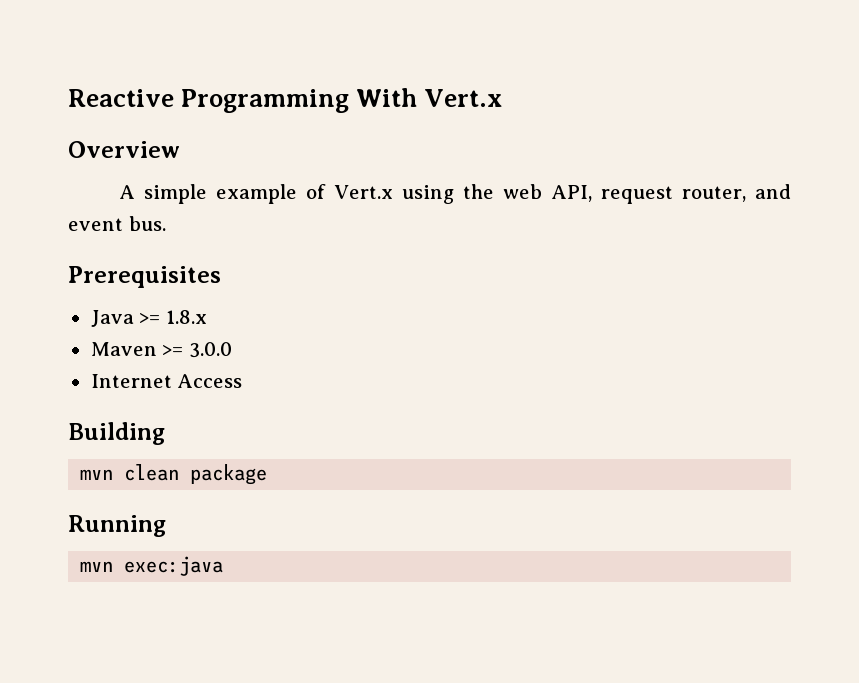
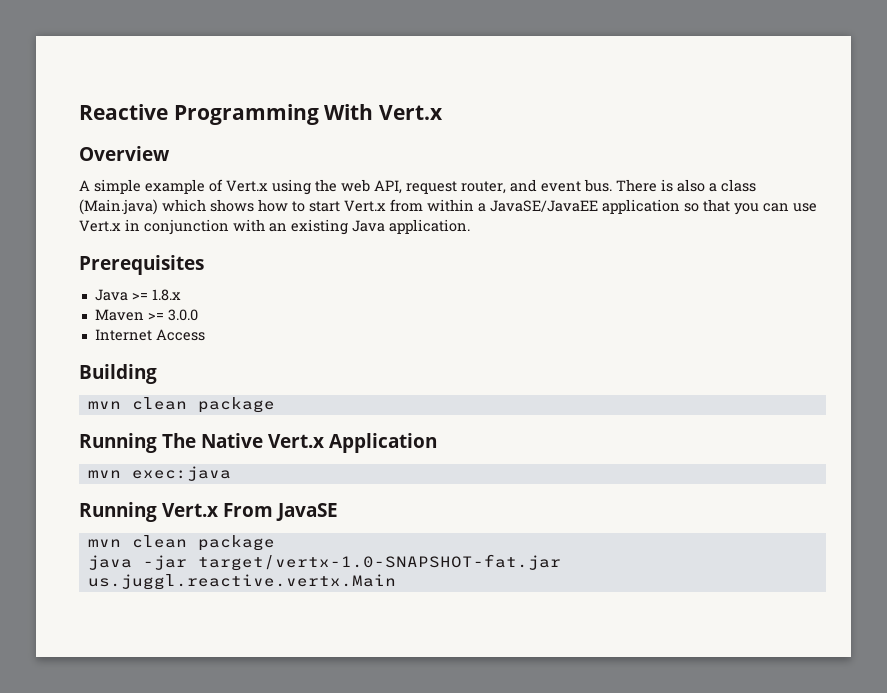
+ There is also a class (Main.java) which shows how to start Vert.x from within a JavaSE/JavaEE application so that you can use Vert.x in conjunction with an existing Java application.
- Running
+ Running The Native Vert.x Application
  mvn exec:java
+ Running Vert.x From JavaSE
+ mvn clean package
+ java -jar target/vertx-1.0-SNAPSHOT-fat.jar us.juggl.reactive.vertx.Main

